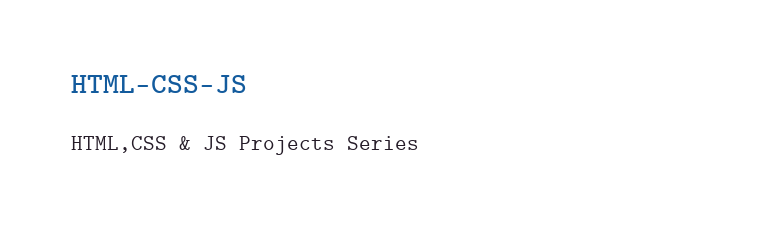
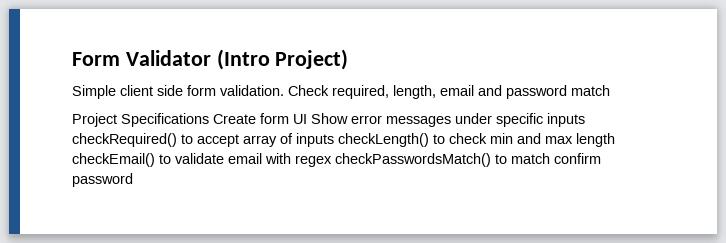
- HTML-CSS-JS
- HTML,CSS & JS Projects Series
+ Form Validator (Intro Project)
+ Simple client side form validation. Check required, length, email and password match
+ Project Specifications Create form UI Show error messages under specific inputs checkRequired() to accept array of inputs checkLength() to check min and max length checkEmail() to validate email with regex checkPasswordsMatch() to match confirm password

